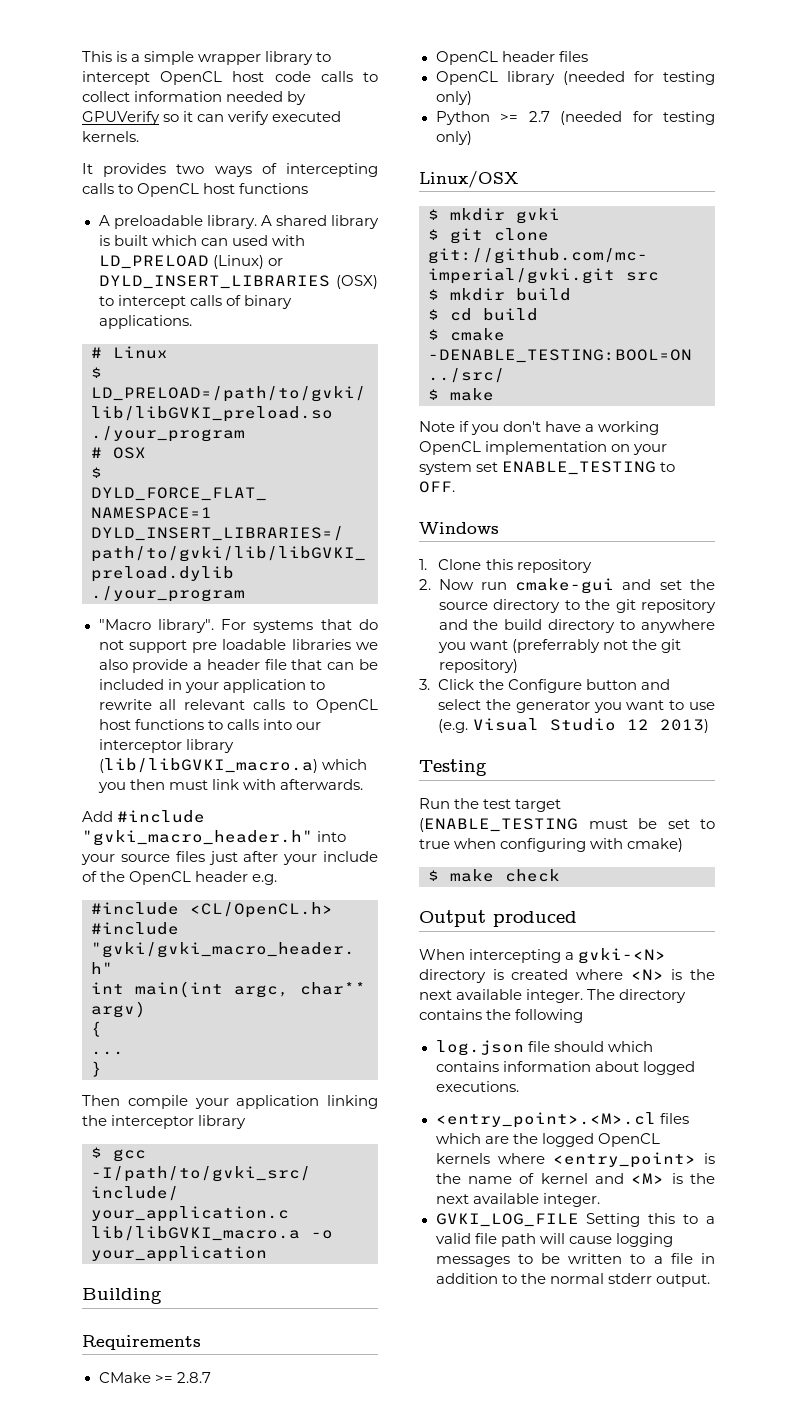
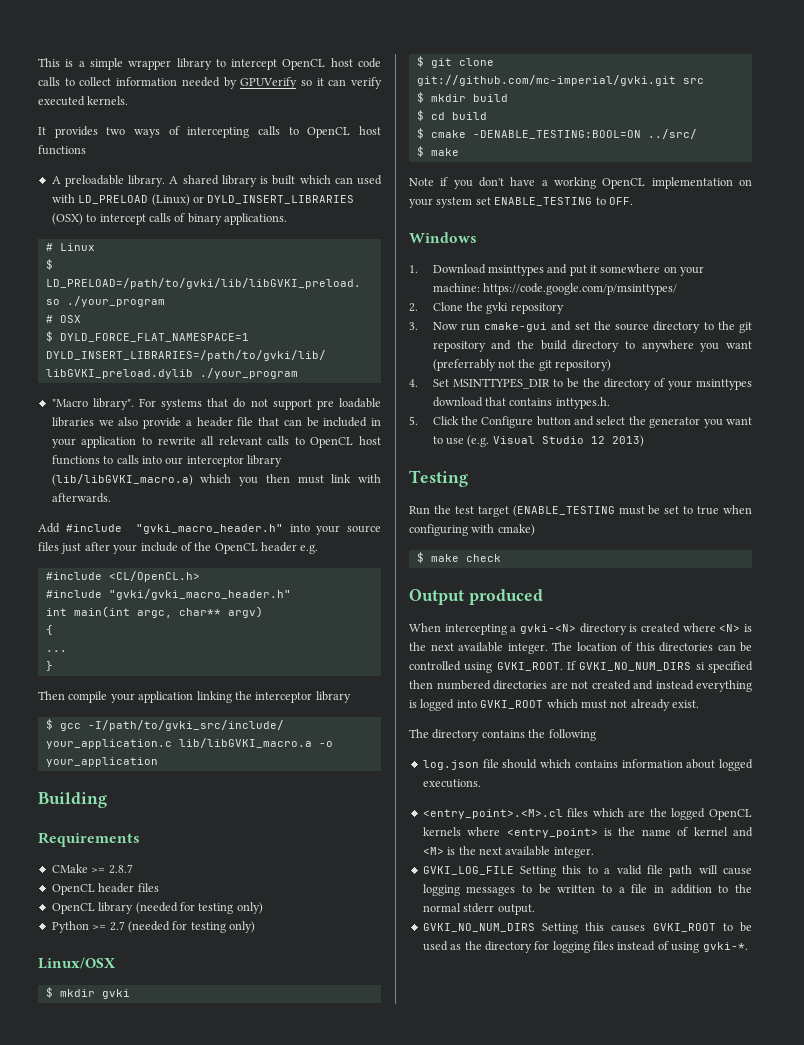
- 1. Clone this repository
+ 1. Download msinttypes and put it somewhere on your machine: https://code.google.com/p/msinttypes/
+ 2. Clone the gvki repository
- 2. Now run cmake-gui and set the source directory to the git repository and the build directory to anywhere you want (preferrably not the git repository)
+ 3. Now run cmake-gui and set the source directory to the git repository and the build directory to anywhere you want (preferrably not the git repository)
- 3. Click the Configure button and select the generator you want to use (e.g. Visual Studio 12 2013)
+ 4. Set MSINTTYPES_DIR to be the directory of your msinttypes download that contains inttypes.h.
+ 5. Click the Configure button and select the generator you want to use (e.g. Visual Studio 12 2013)
+ The location of this directories can be controlled using GVKI_ROOT. If GVKI_NO_NUM_DIRS si specified then numbered directories are not created and instead everything is logged into GVKI_ROOT which must not already exist.
+ GVKI_NO_NUM_DIRS Setting this causes GVKI_ROOT to be used as the directory for logging files instead of using gvki-*.

